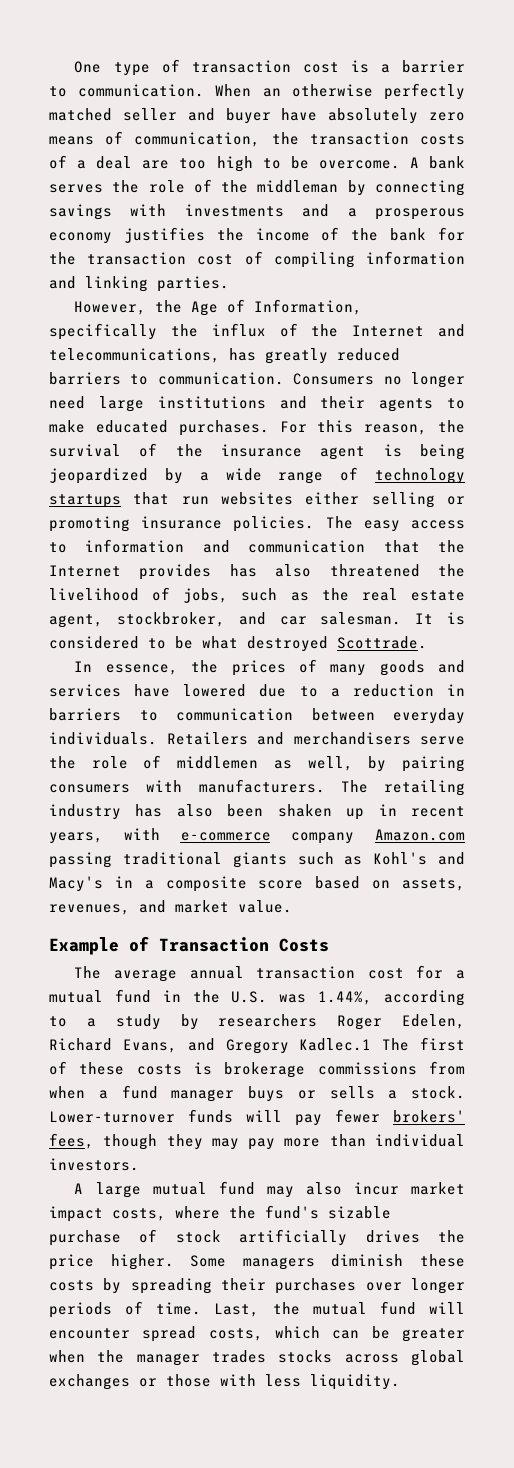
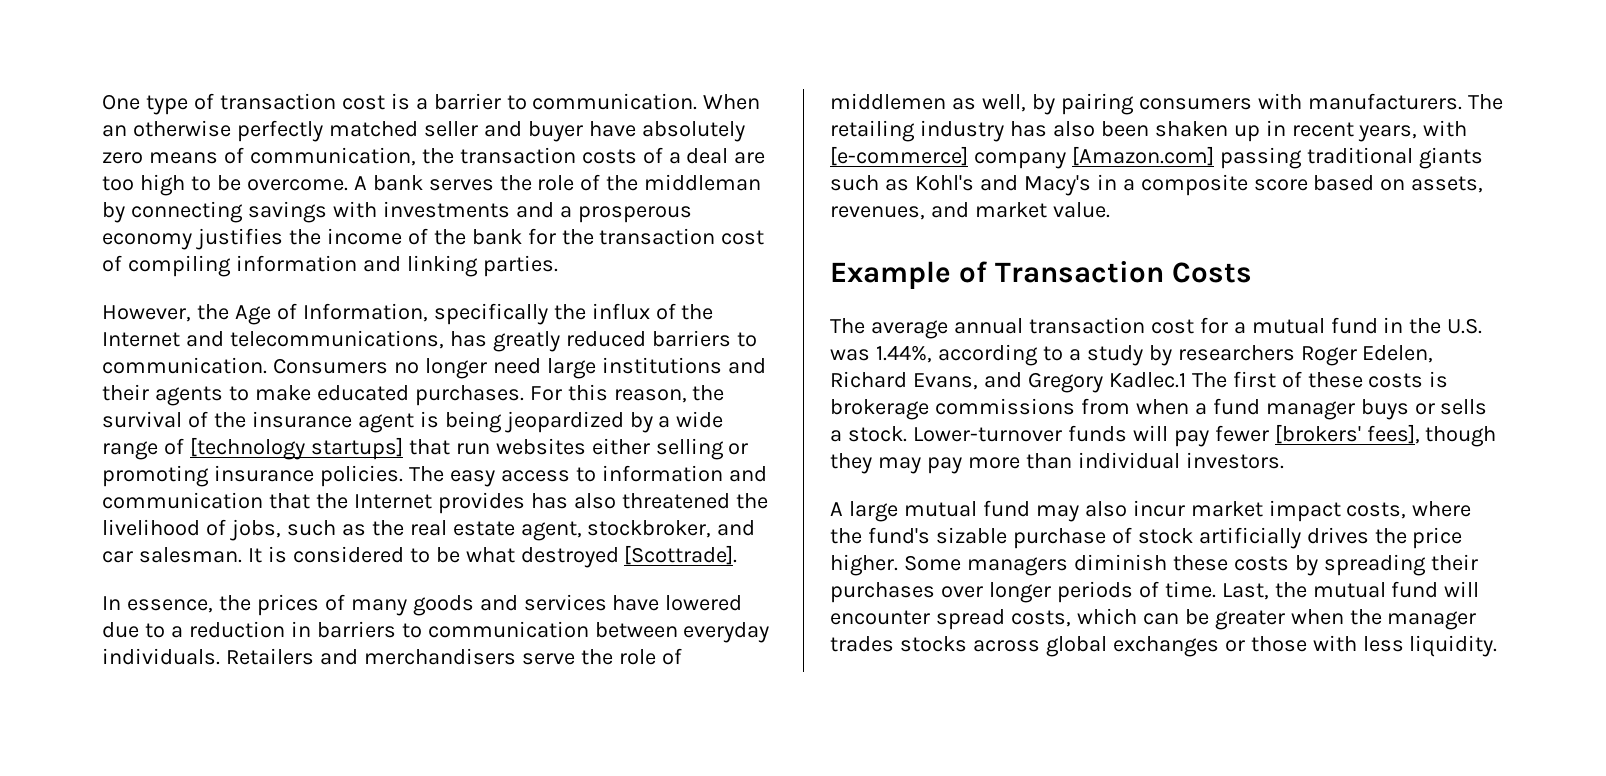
- For this reason, the survival of the insurance agent is being jeopardized by a wide range of technology startups that run websites either selling or promoting insurance policies.
+ For this reason, the survival of the insurance agent is being jeopardized by a wide range of [technology startups] that run websites either selling or promoting insurance policies.
- It is considered to be what destroyed Scottrade.
+ It is considered to be what destroyed [Scottrade].
- The retailing industry has also been shaken up in recent years, with e-commerce company Amazon.com passing traditional giants such as Kohl's and Macy's in a composite score based on assets, revenues, and market value.
+ The retailing industry has also been shaken up in recent years, with [e-commerce] company [Amazon.com] passing traditional giants such as Kohl's and Macy's in a composite score based on assets, revenues, and market value.
- Lower-turnover funds will pay fewer brokers' fees, though they may pay more than individual investors.
+ Lower-turnover funds will pay fewer [brokers' fees], though they may pay more than individual investors.

